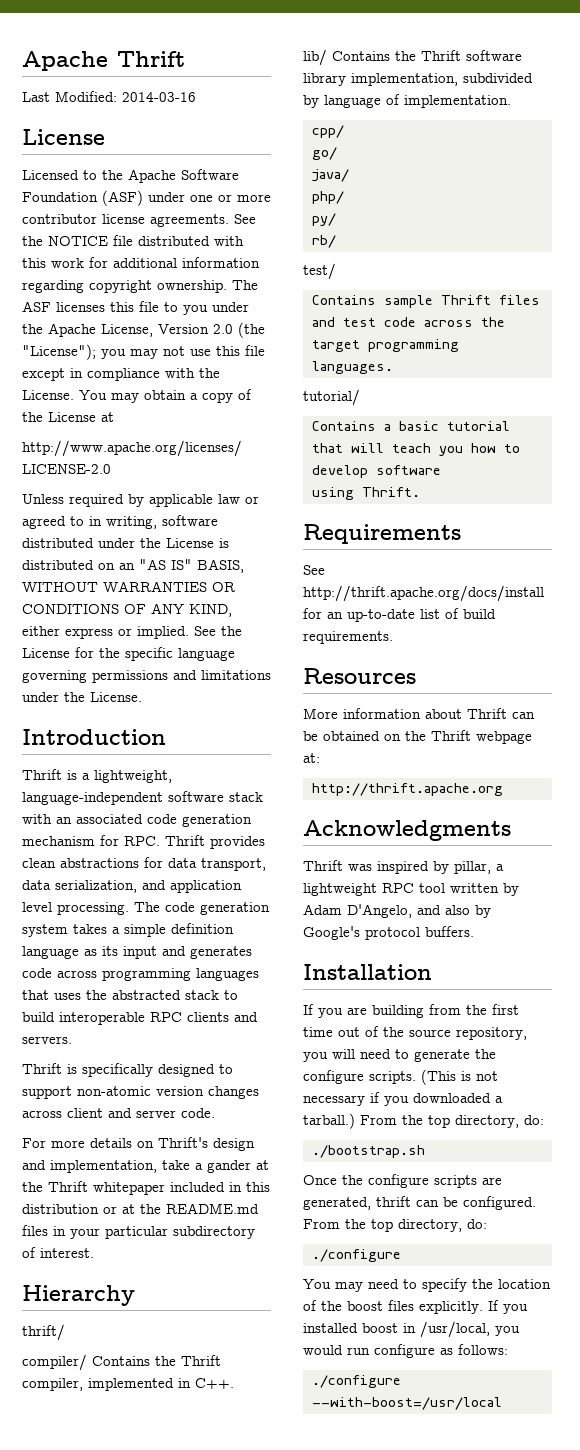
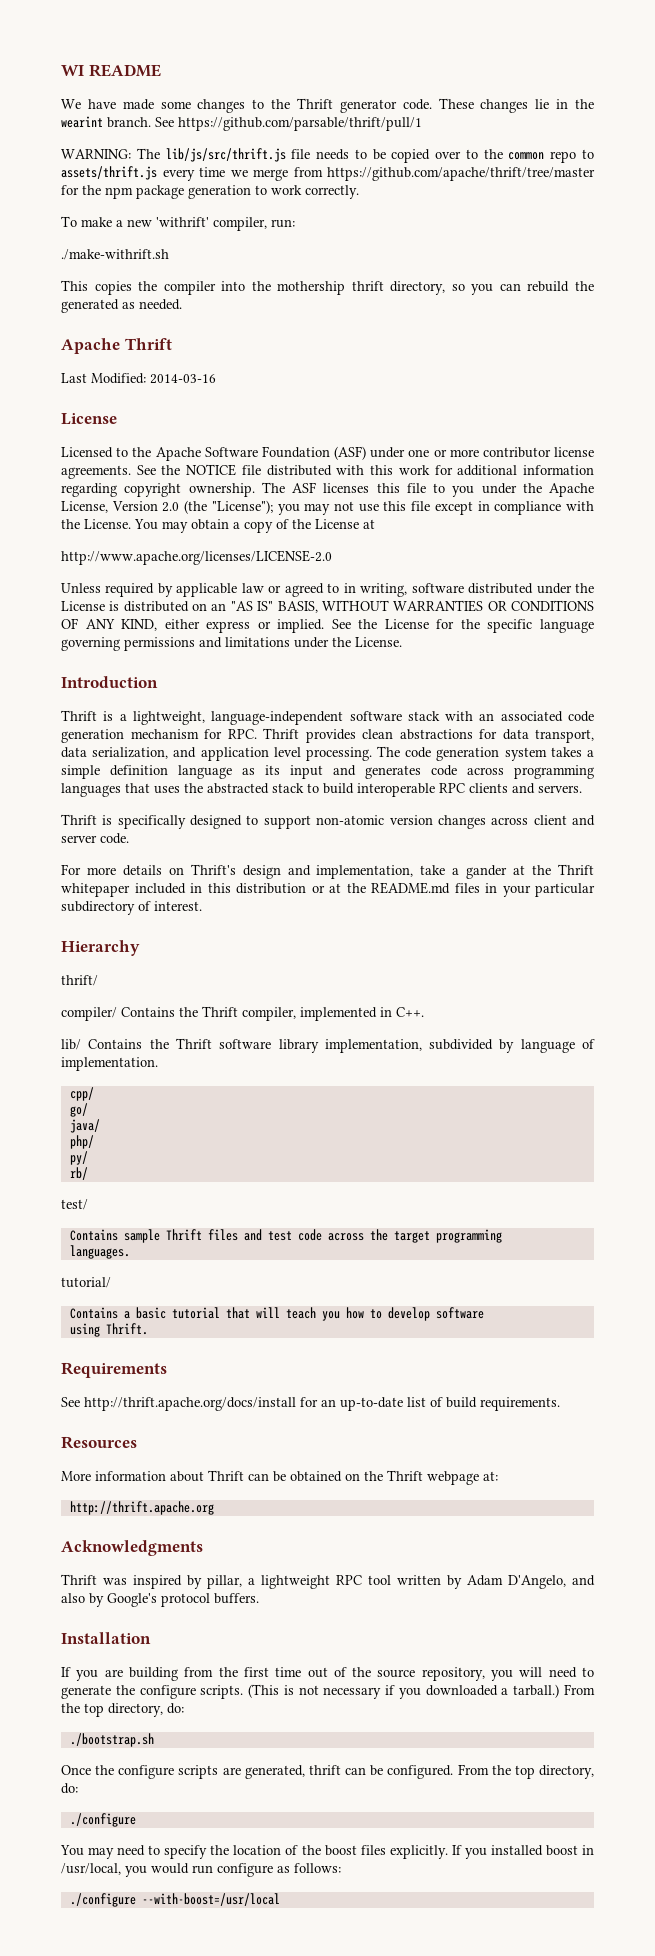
+ WI README
+ We have made some changes to the Thrift generator code. These changes lie in the wearint branch. See https://github.com/parsable/thrift/pull/1
+ WARNING: The lib/js/src/thrift.js file needs to be copied over to the common repo to assets/thrift.js every time we merge from https://github.com/apache/thrift/tree/master for the npm package generation to work correctly.
+ To make a new 'withrift' compiler, run:
+ ./make-withrift.sh
+ This copies the compiler into the mothership thrift directory, so you can rebuild the generated as needed.

